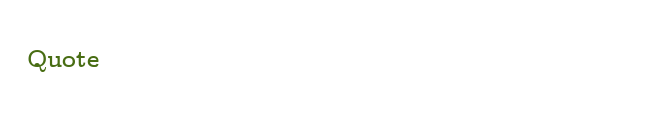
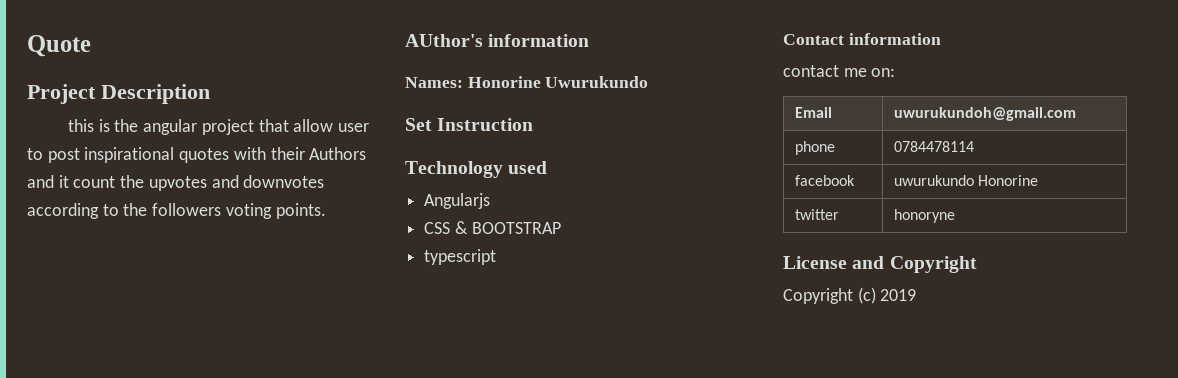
+ Project Description
+ this is the angular project that allow user to post inspirational quotes with their Authors and it count the upvotes and downvotes according to the followers voting points.
+ AUthor's information
+ Names: Honorine Uwurukundo
+ Set Instruction
+ Technology used
+ Angularjs
+ CSS & BOOTSTRAP
+ typescript
+ Contact information
+ contact me on:
+ Email | uwurukundoh@gmail.com
+ phone | 0784478114
+ facebook | uwurukundo Honorine
+ twitter | honoryne
+ License and Copyright
+ Copyright (c) 2019

